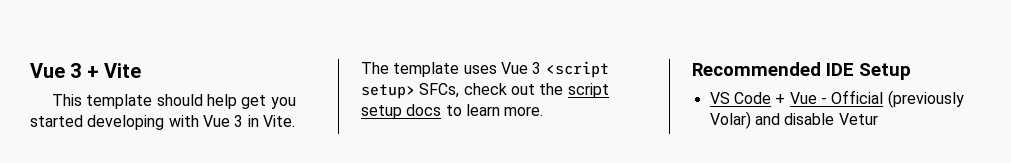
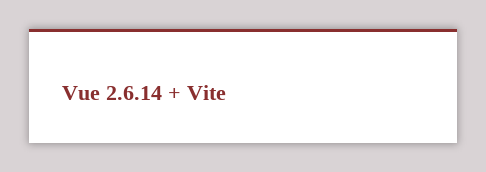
- Vue 3 + Vite
+ Vue 2.6.14 + Vite
- This template should help get you started developing with Vue 3 in Vite. The template uses Vue 3 <script setup> SFCs, check out the script setup docs to learn more.
- Recommended IDE Setup
- VS Code + Vue - Official (previously Volar) and disable Vetur

